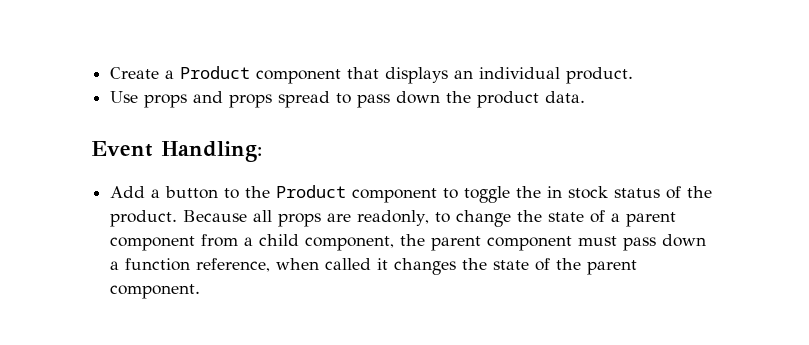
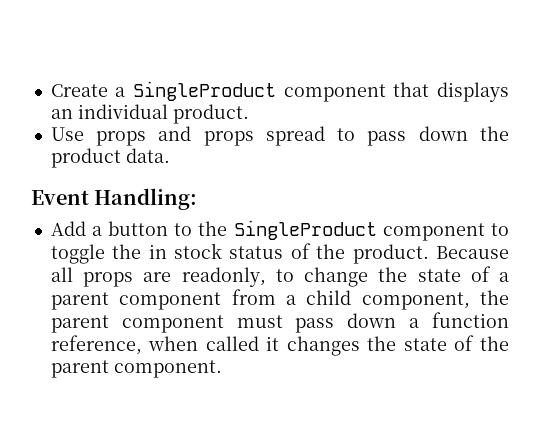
- Create a Product component that displays an individual product.
+ Create a SingleProduct component that displays an individual product.
- Add a button to the Product component to toggle the in stock status of the product.
+ Add a button to the SingleProduct component to toggle the in stock status of the product.

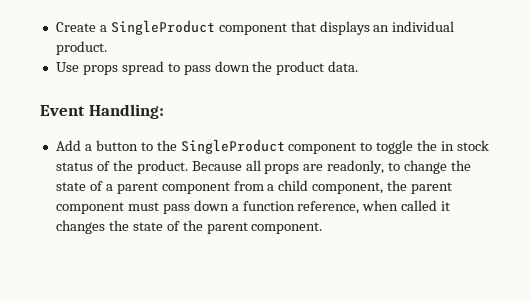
- Use props and props spread to pass down the product data.
+ Use props spread to pass down the product data.

